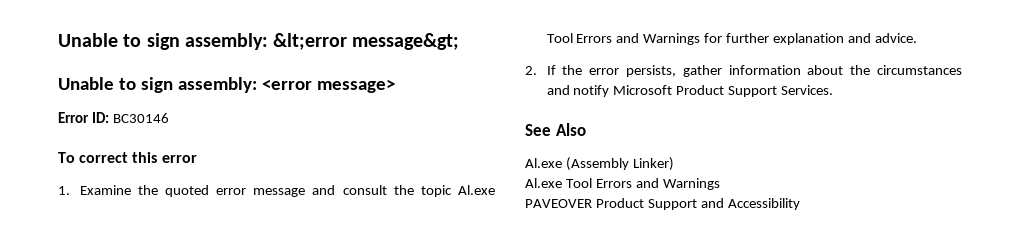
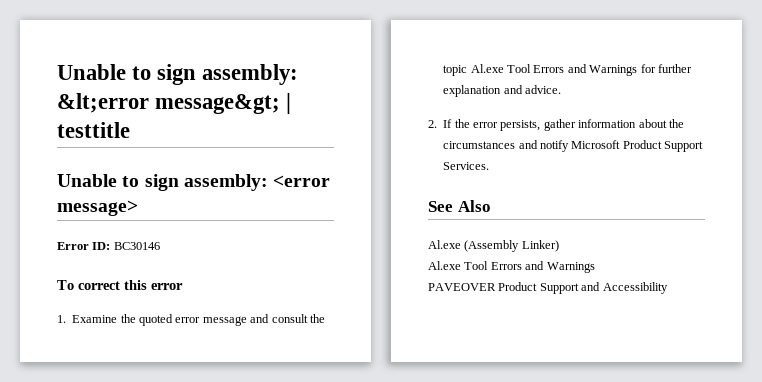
- Unable to sign assembly: &lt;error message&gt;
+ Unable to sign assembly: &lt;error message&gt; | testtitle

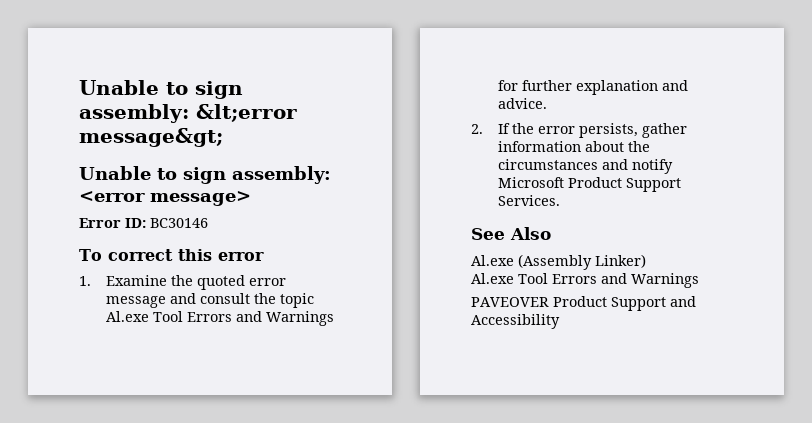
- Unable to sign assembly: &lt;error message&gt; | testtitle
+ Unable to sign assembly: &lt;error message&gt;

